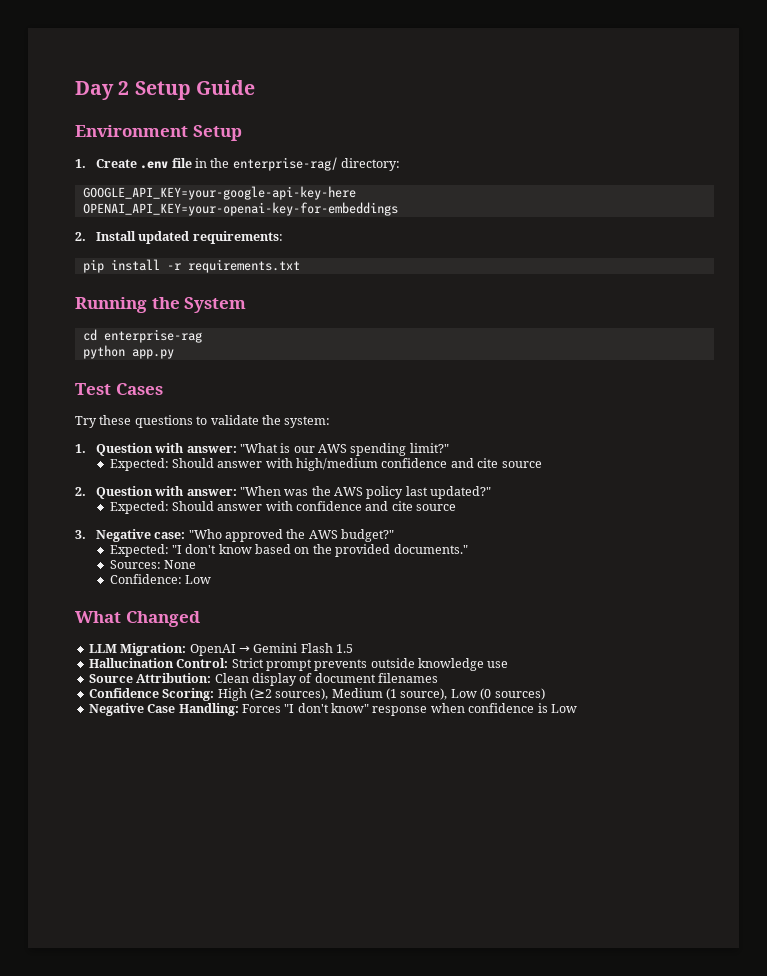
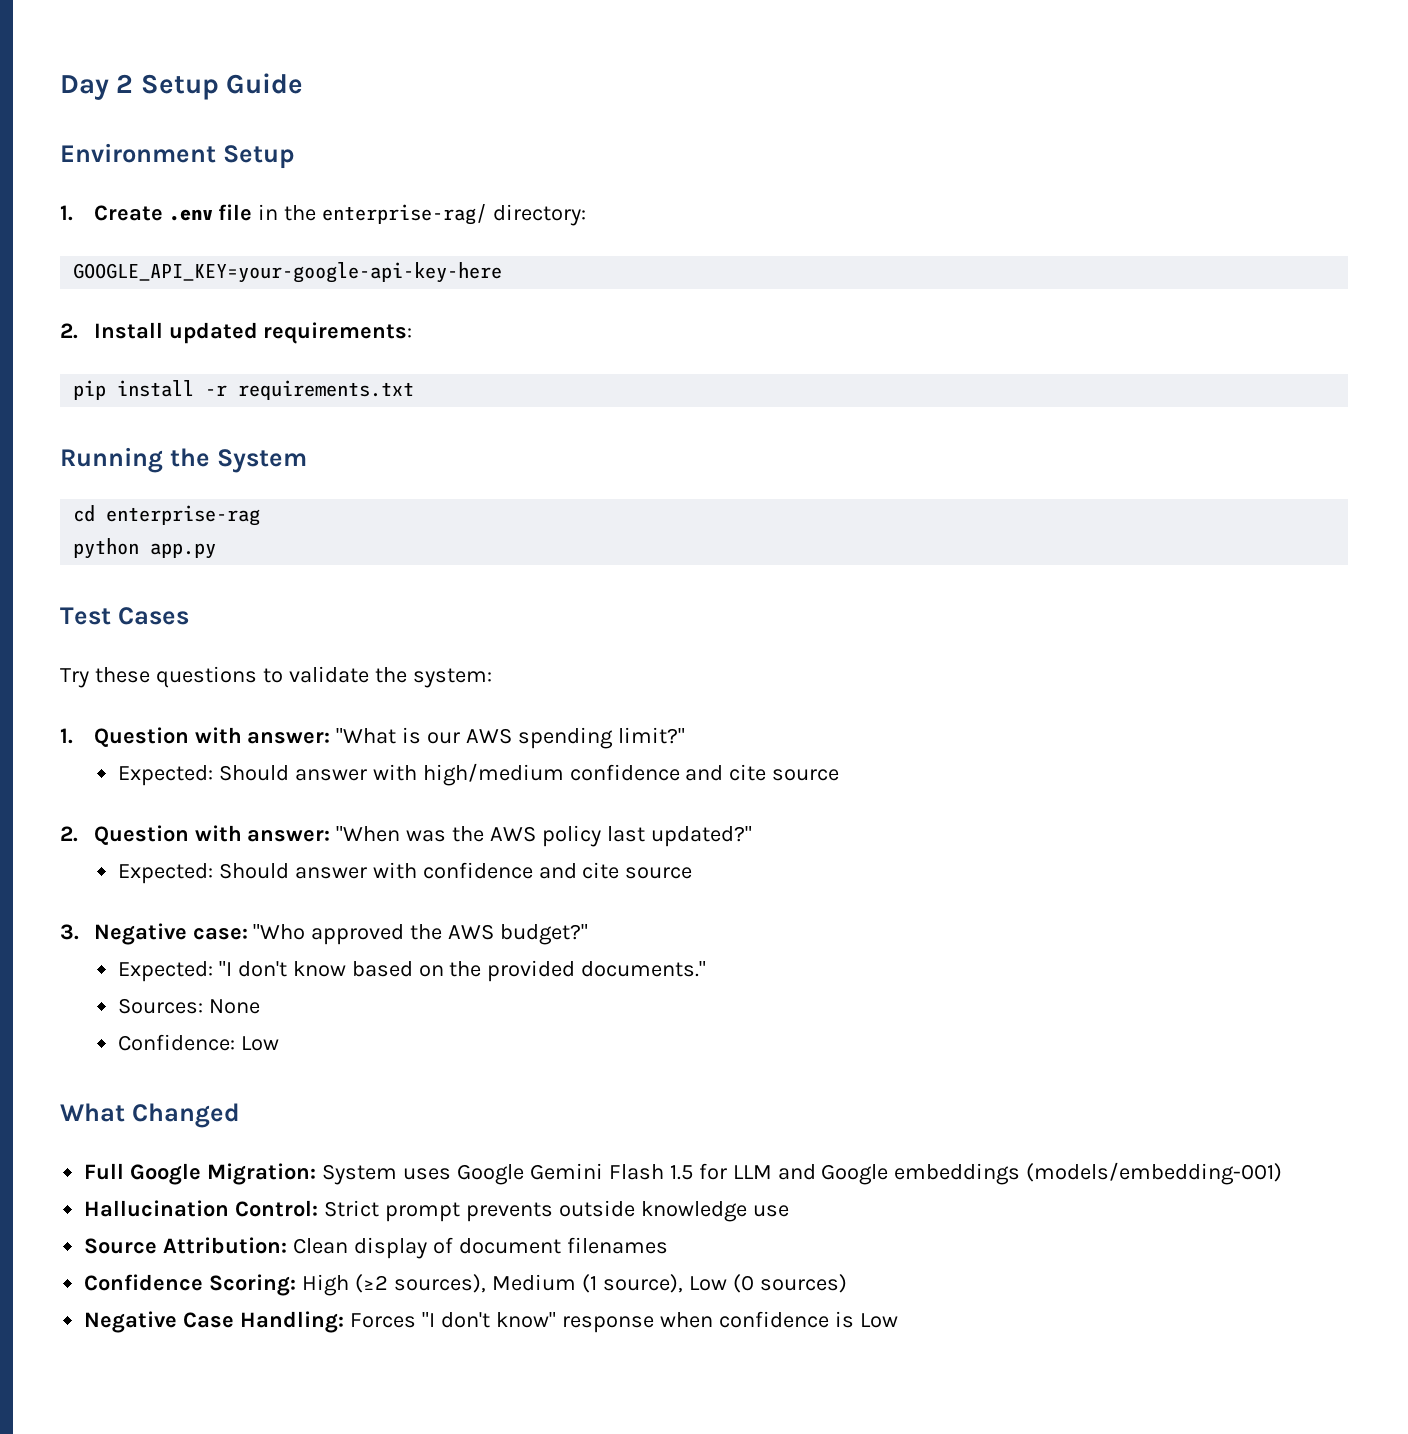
- OPENAI_API_KEY=your-openai-key-for-embeddings
- LLM Migration: OpenAI → Gemini Flash 1.5
+ Full Google Migration: System uses Google Gemini Flash 1.5 for LLM and Google embeddings (models/embedding-001)

